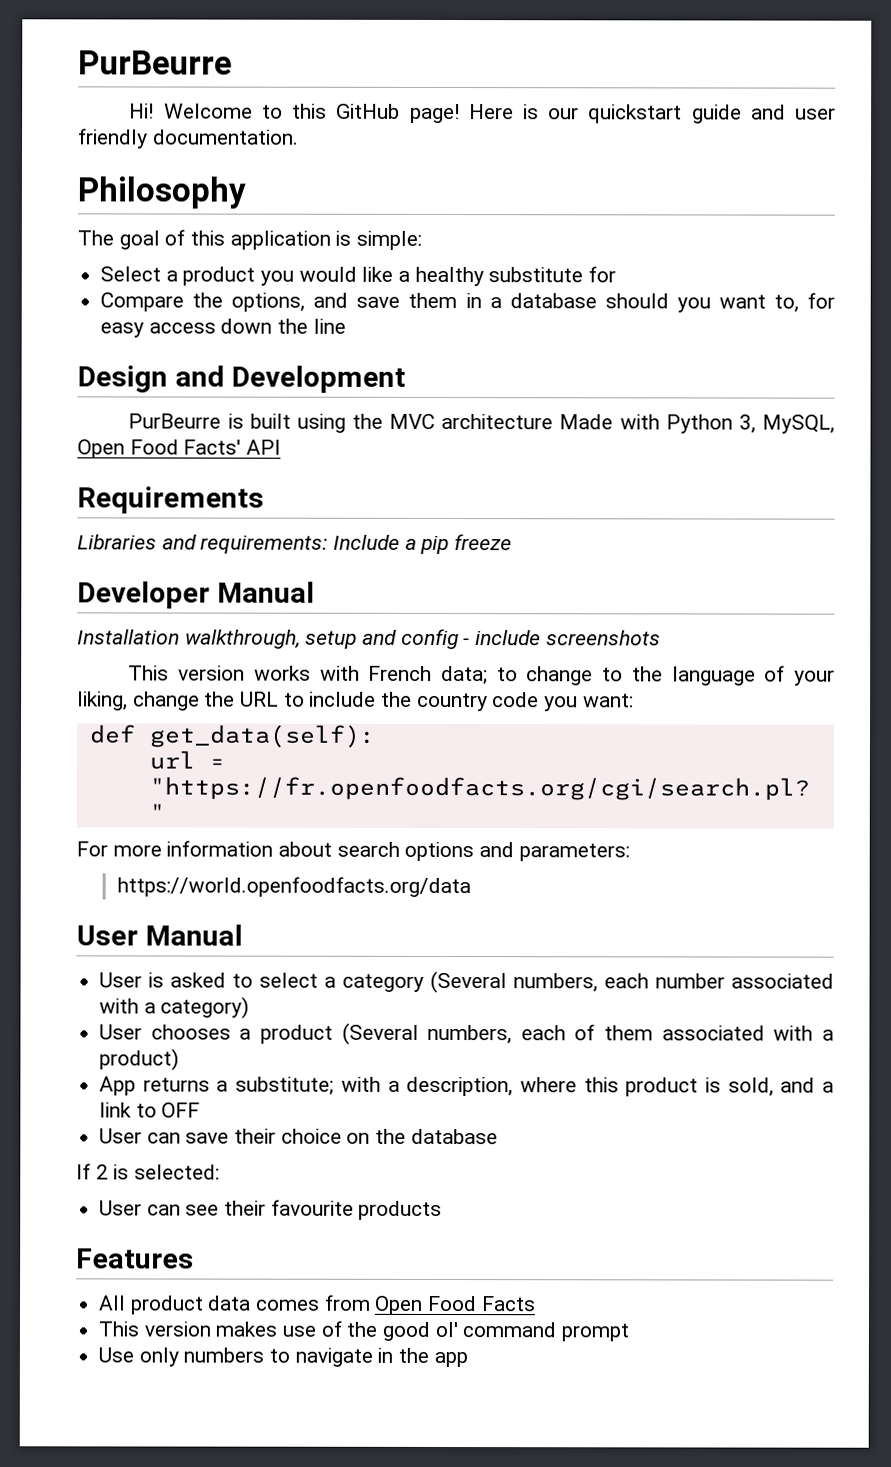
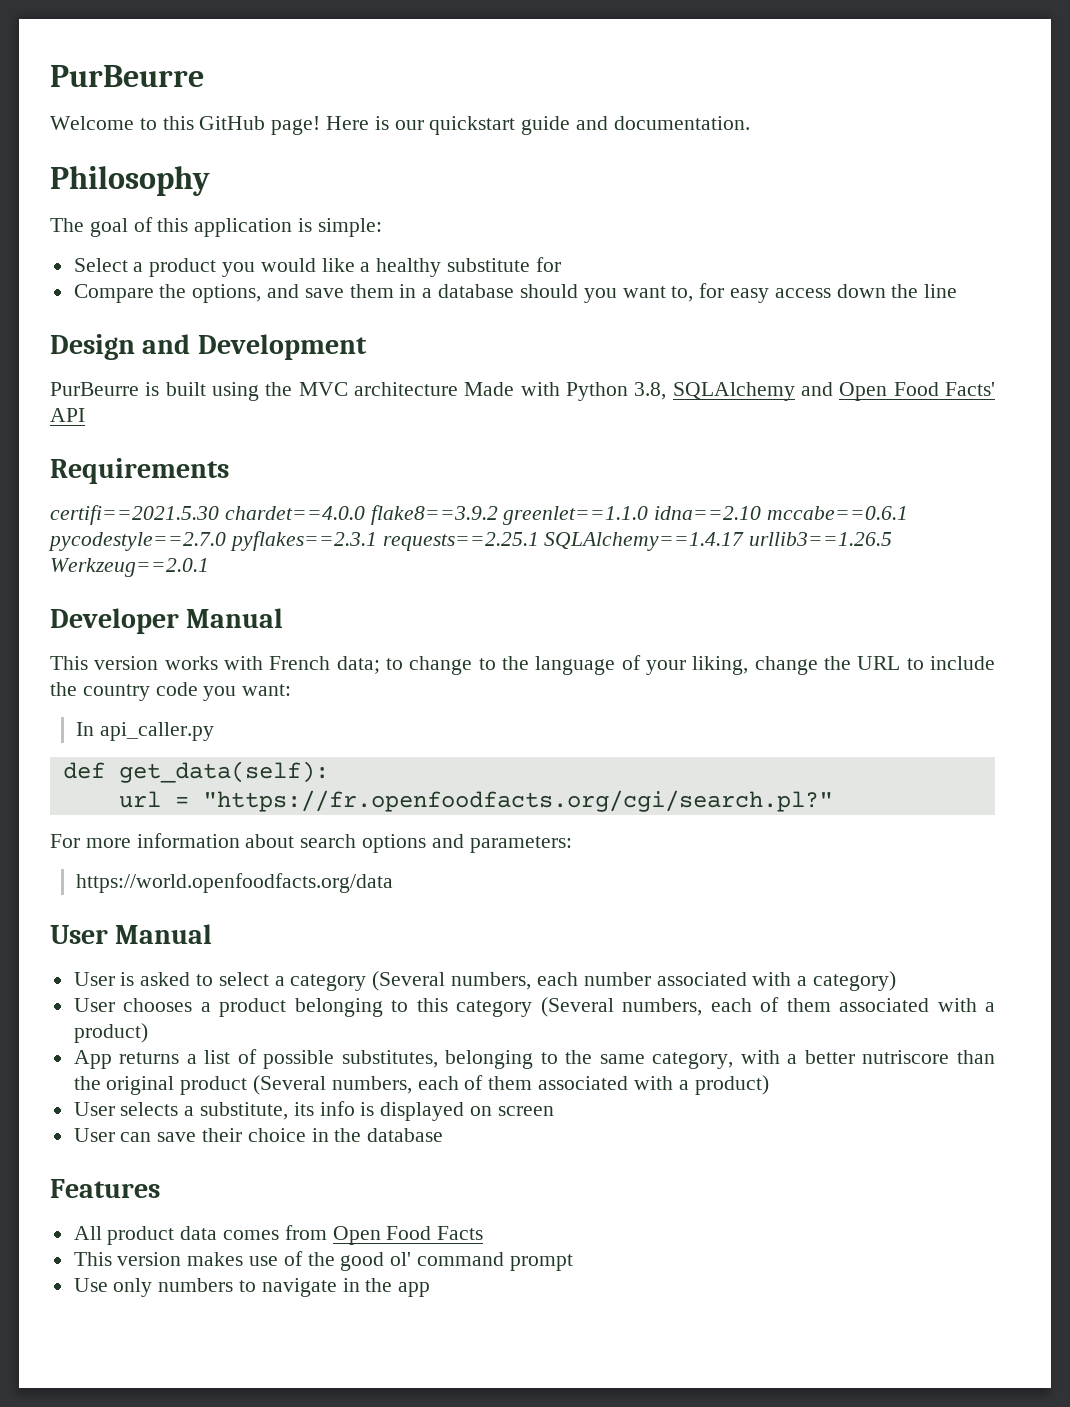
- Hi!
- Here is our quickstart guide and user friendly documentation.
+ Here is our quickstart guide and documentation.
- PurBeurre is built using the MVC architecture Made with Python 3, MySQL, Open Food Facts' API
+ PurBeurre is built using the MVC architecture Made with Python 3.8, SQLAlchemy and Open Food Facts' API
- Libraries and requirements: Include a pip freeze
+ certifi==2021.5.30 chardet==4.0.0 flake8==3.9.2 greenlet==1.1.0 idna==2.10 mccabe==0.6.1 pycodestyle==2.7.0 pyflakes==2.3.1 requests==2.25.1 SQLAlchemy==1.4.17 urllib3==1.26.5 Werkzeug==2.0.1
  Developer Manual
- Installation walkthrough, setup and config - include screenshots
+ In api_caller.py
- User chooses a product (Several numbers, each of them associated with a product)
+ User chooses a product belonging to this category (Several numbers, each of them associated with a product)
- App returns a substitute; with a description, where this product is sold, and a link to OFF
+ App returns a list of possible substitutes, belonging to the same category, with a better nutriscore than the original product (Several numbers, each of them associated with a product)
+ User selects a substitute, its info is displayed on screen
- User can save their choice on the database
+ User can save their choice in the database
- If 2 is selected:
- User can see their favourite products

